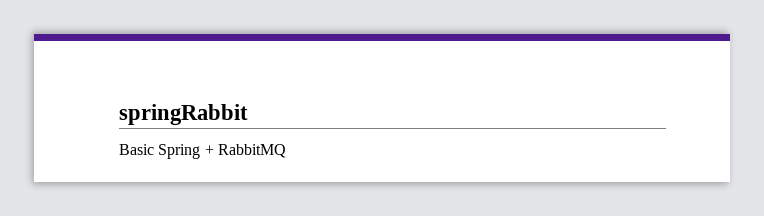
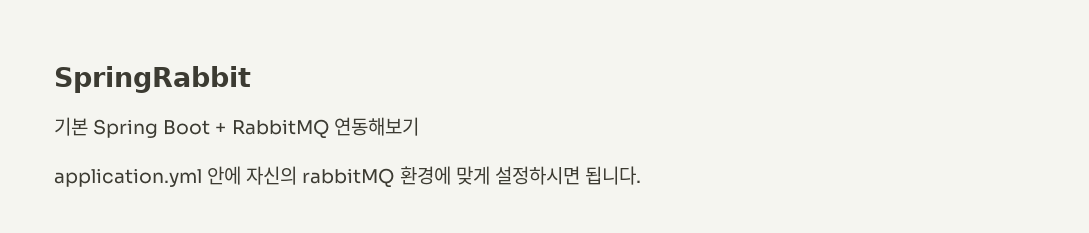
- springRabbit
- Basic Spring + RabbitMQ
+ SpringRabbit
+ 기본 Spring Boot + RabbitMQ 연동해보기
+ application.yml 안에 자신의 rabbitMQ 환경에 맞게 설정하시면 됩니다.

